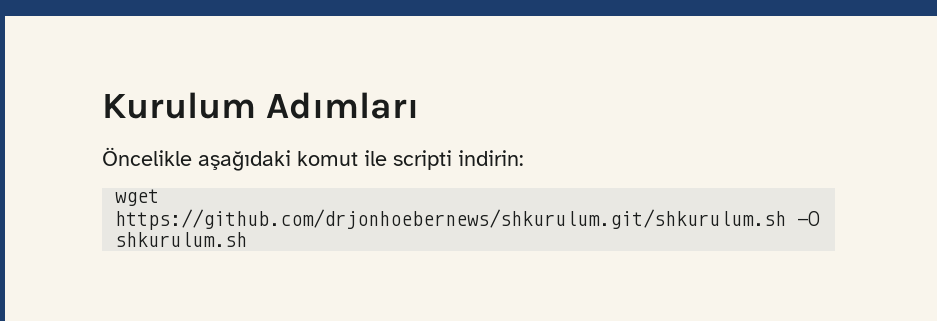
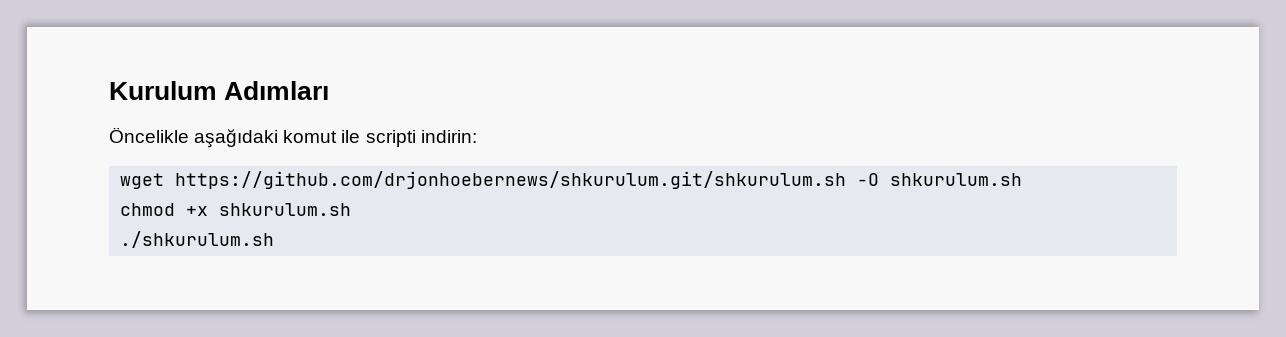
+ chmod +x shkurulum.sh
+ ./shkurulum.sh

